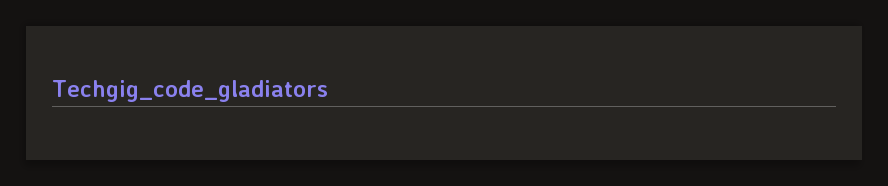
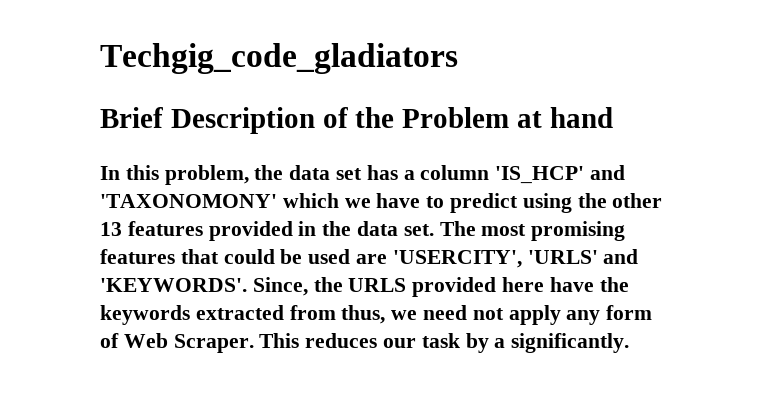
+ Brief Description of the Problem at hand
+ In this problem, the data set has a column 'IS_HCP' and 'TAXONOMONY' which we have to predict using the other 13 features provided in the data set. The most promising features that could be used are 'USERCITY', 'URLS' and 'KEYWORDS'. Since, the URLS provided here have the keywords extracted from thus, we need not apply any form of Web Scraper. This reduces our task by a significantly.

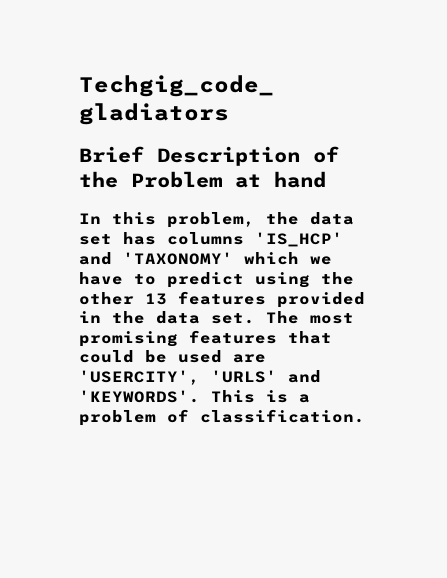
- In this problem, the data set has a column 'IS_HCP' and 'TAXONOMONY' which we have to predict using the other 13 features provided in the data set.
+ In this problem, the data set has columns 'IS_HCP' and 'TAXONOMY' which we have to predict using the other 13 features provided in the data set.
- Since, the URLS provided here have the keywords extracted from thus, we need not apply any form of Web Scraper. This reduces our task by a significantly.
+ This is a problem of classification.

